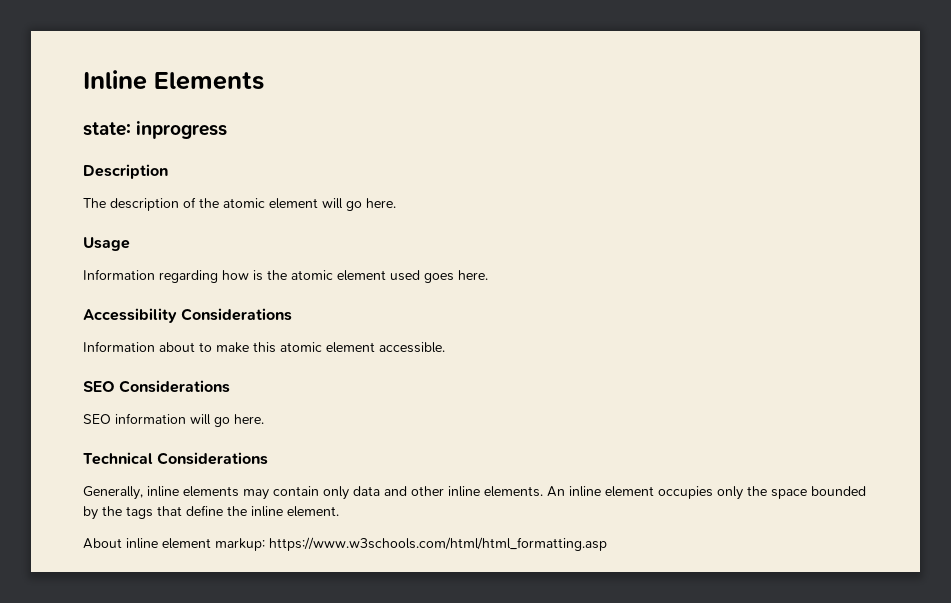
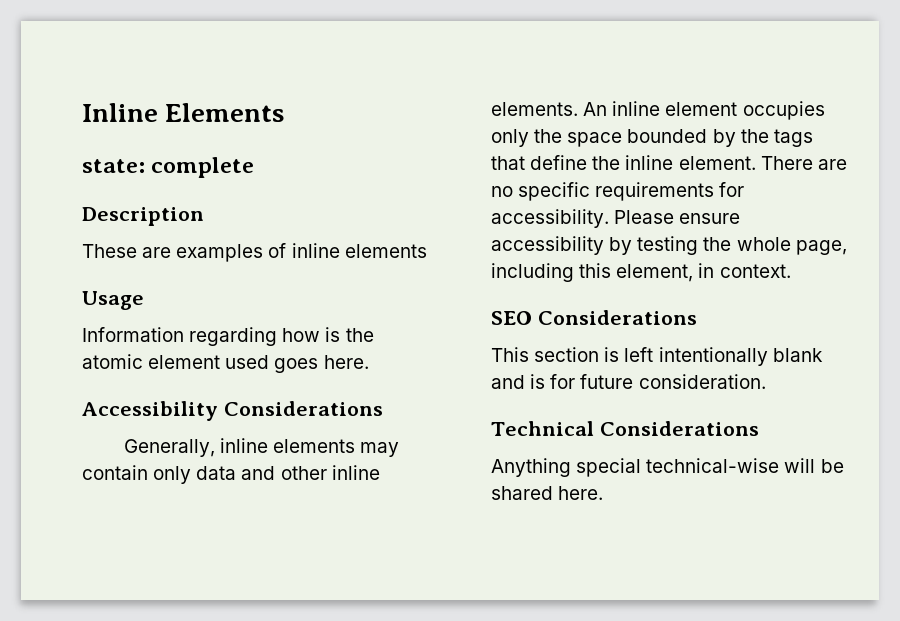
- state: inprogress
+ state: complete
- The description of the atomic element will go here.
+ These are examples of inline elements
- Information about to make this atomic element accessible.
- SEO Considerations
- SEO information will go here.
- Technical Considerations
- An inline element occupies only the space bounded by the tags that define the inline element.
- About inline element markup: https://www.w3schools.com/html/html_formatting.asp
+ An inline element occupies only the space bounded by the tags that define the inline element. There are no specific requirements for accessibility. Please ensure accessibility by testing the whole page, including this element, in context.
+ SEO Considerations
+ This section is left intentionally blank and is for future consideration.
+ Technical Considerations
+ Anything special technical-wise will be shared here.

